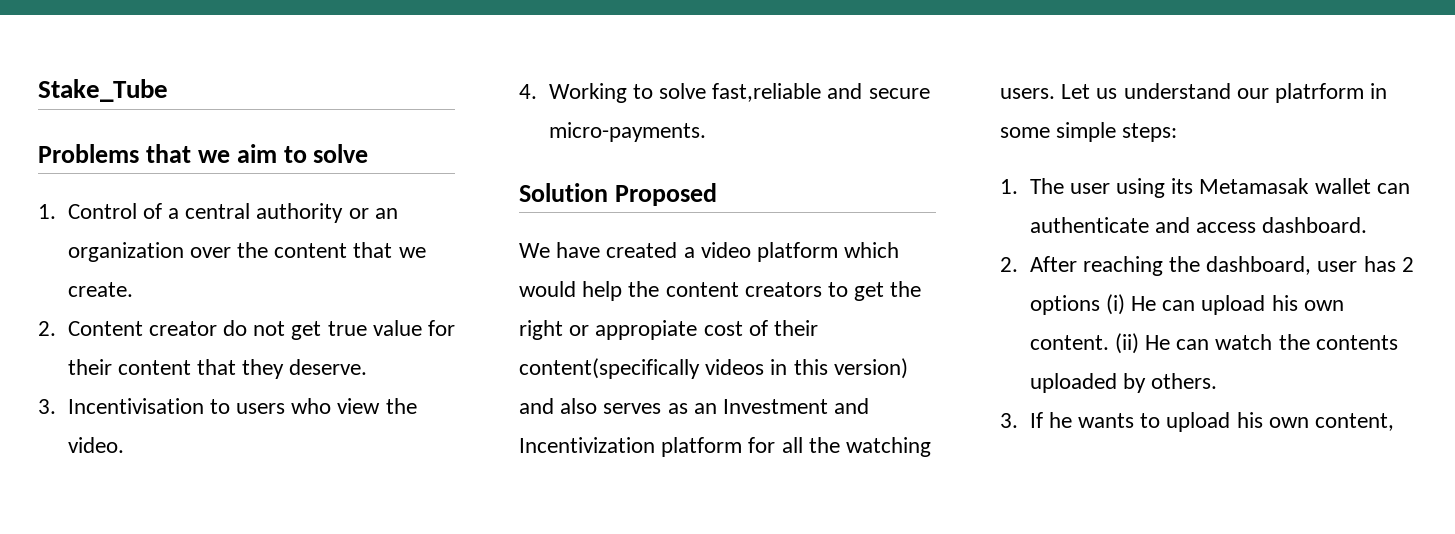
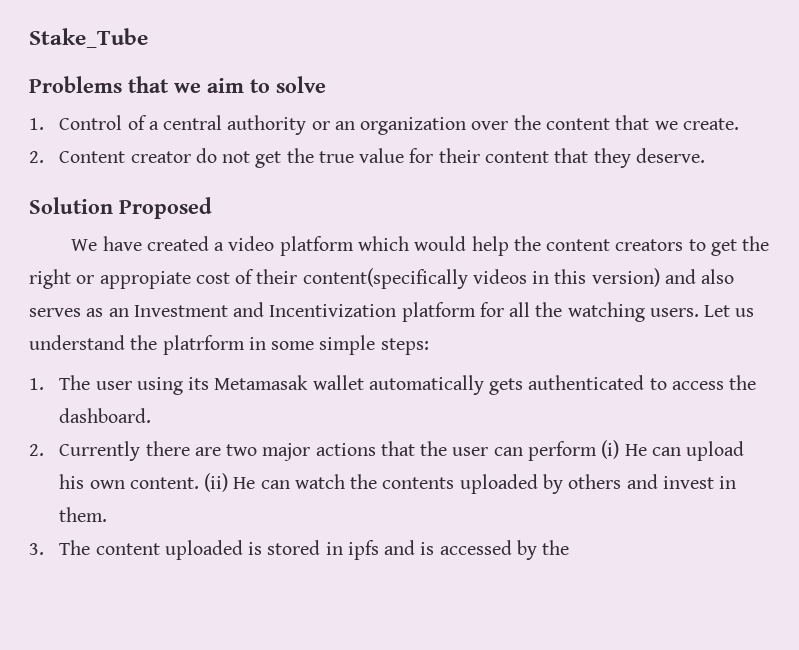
- 2. Content creator do not get true value for their content that they deserve.
+ 2. Content creator do not get the true value for their content that they deserve.
- 3. Incentivisation to users who view the video.
- 4. Working to solve fast,reliable and secure micro-payments.
- Let us understand our platrform in some simple steps:
+ Let us understand the platrform in some simple steps:
- 1. The user using its Metamasak wallet can authenticate and access dashboard.
- 2. After reaching the dashboard, user has 2 options (i) He can upload his own content.
+ 1. The user using its Metamasak wallet automatically gets authenticated to access the dashboard.
+ 2. Currently there are two major actions that the user can perform (i) He can upload his own content.
- (ii) He can watch the contents uploaded by others.
- 3. If he wants to upload his own content,
+ (ii) He can watch the contents uploaded by others and invest in them.
+ 3. The content uploaded is stored in ipfs and is accessed by the

